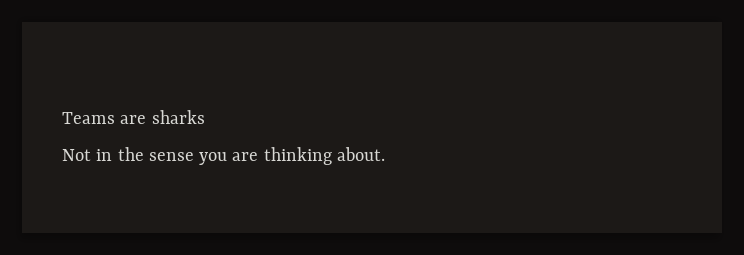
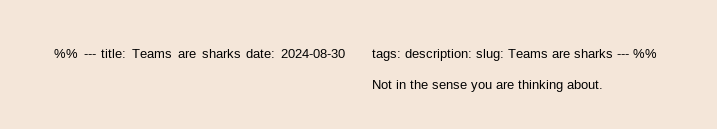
- Teams are sharks
+ %% --- title: Teams are sharks date: 2024-08-30 tags: description: slug: Teams are sharks --- %%

